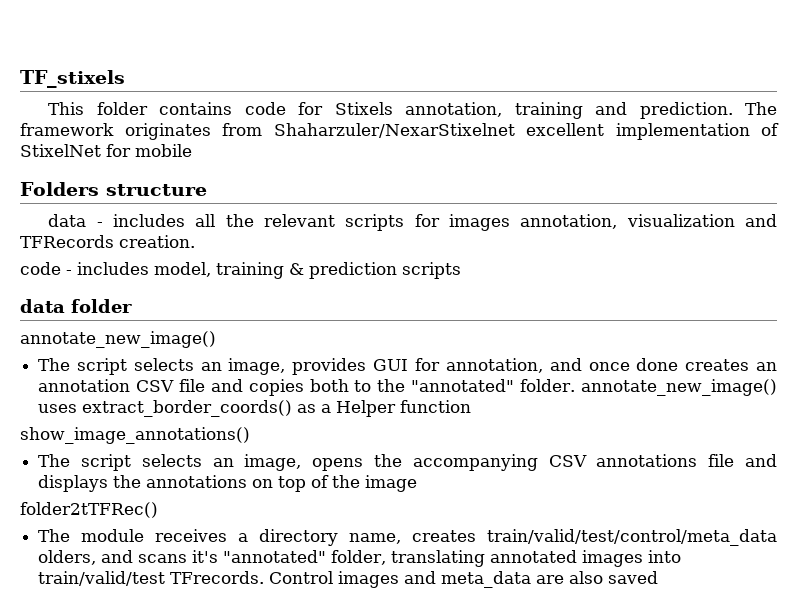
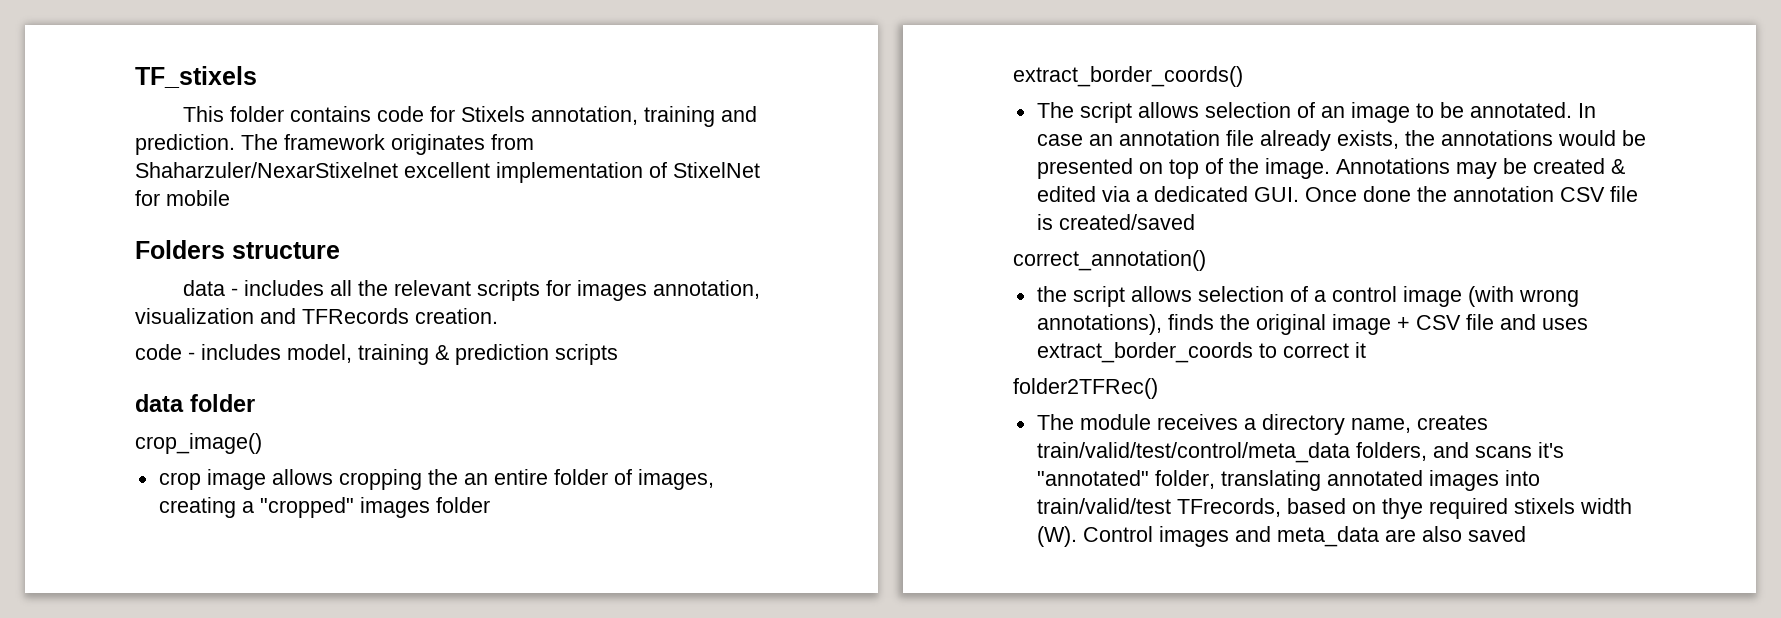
  data folder
- annotate_new_image()
- The script selects an image, provides GUI for annotation, and once done creates an annotation CSV file and copies both to the "annotated" folder. annotate_new_image() uses extract_border_coords() as a Helper function
- show_image_annotations()
- The script selects an image, opens the accompanying CSV annotations file and displays the annotations on top of the image
- folder2tTFRec()
+ crop_image()
+ crop image allows cropping the an entire folder of images, creating a "cropped" images folder
+ extract_border_coords()
+ The script allows selection of an image to be annotated. In case an annotation file already exists, the annotations would be presented on top of the image. Annotations may be created & edited via a dedicated GUI. Once done the annotation CSV file is created/saved
+ correct_annotation()
+ the script allows selection of a control image (with wrong annotations), finds the original image + CSV file and uses extract_border_coords to correct it
+ folder2TFRec()
- The module receives a directory name, creates train/valid/test/control/meta_data olders, and scans it's "annotated" folder, translating annotated images into train/valid/test TFrecords. Control images and meta_data are also saved
+ The module receives a directory name, creates train/valid/test/control/meta_data folders, and scans it's "annotated" folder, translating annotated images into train/valid/test TFrecords, based on thye required stixels width (W). Control images and meta_data are also saved

